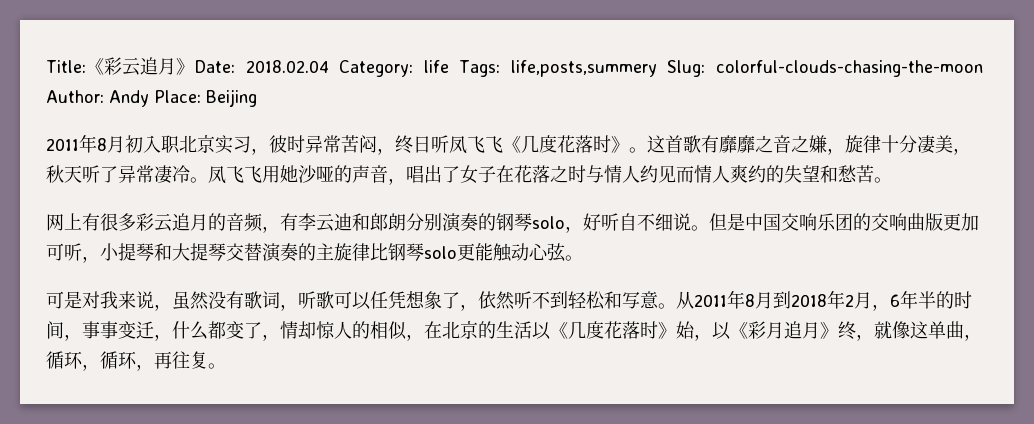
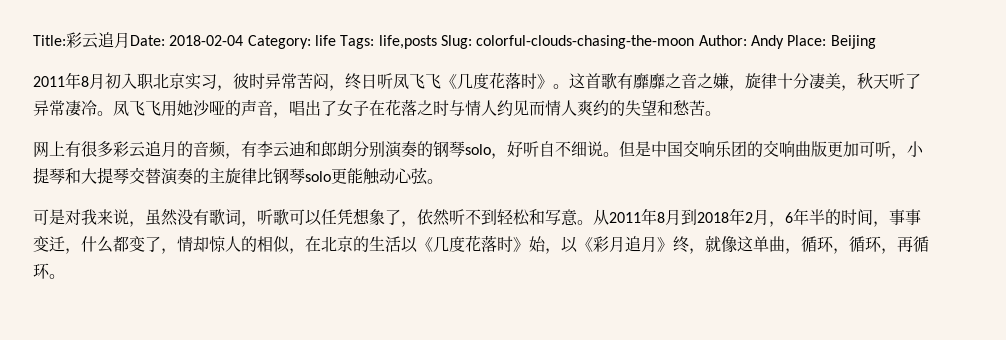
- Title:《彩云追月》Date: 2018.02.04 Category: life Tags: life,posts,summery Slug: colorful-clouds-chasing-the-moon Author: Andy Place: Beijing
+ Title:彩云追月Date: 2018-02-04 Category: life Tags: life,posts Slug: colorful-clouds-chasing-the-moon Author: Andy Place: Beijing
- 从2011年8月到2018年2月，6年半的时间，事事变迁，什么都变了，情却惊人的相似，在北京的生活以《几度花落时》始，以《彩月追月》终，就像这单曲，循环，循环，再往复。
+ 从2011年8月到2018年2月，6年半的时间，事事变迁，什么都变了，情却惊人的相似，在北京的生活以《几度花落时》始，以《彩月追月》终，就像这单曲，循环，循环，再循环。

